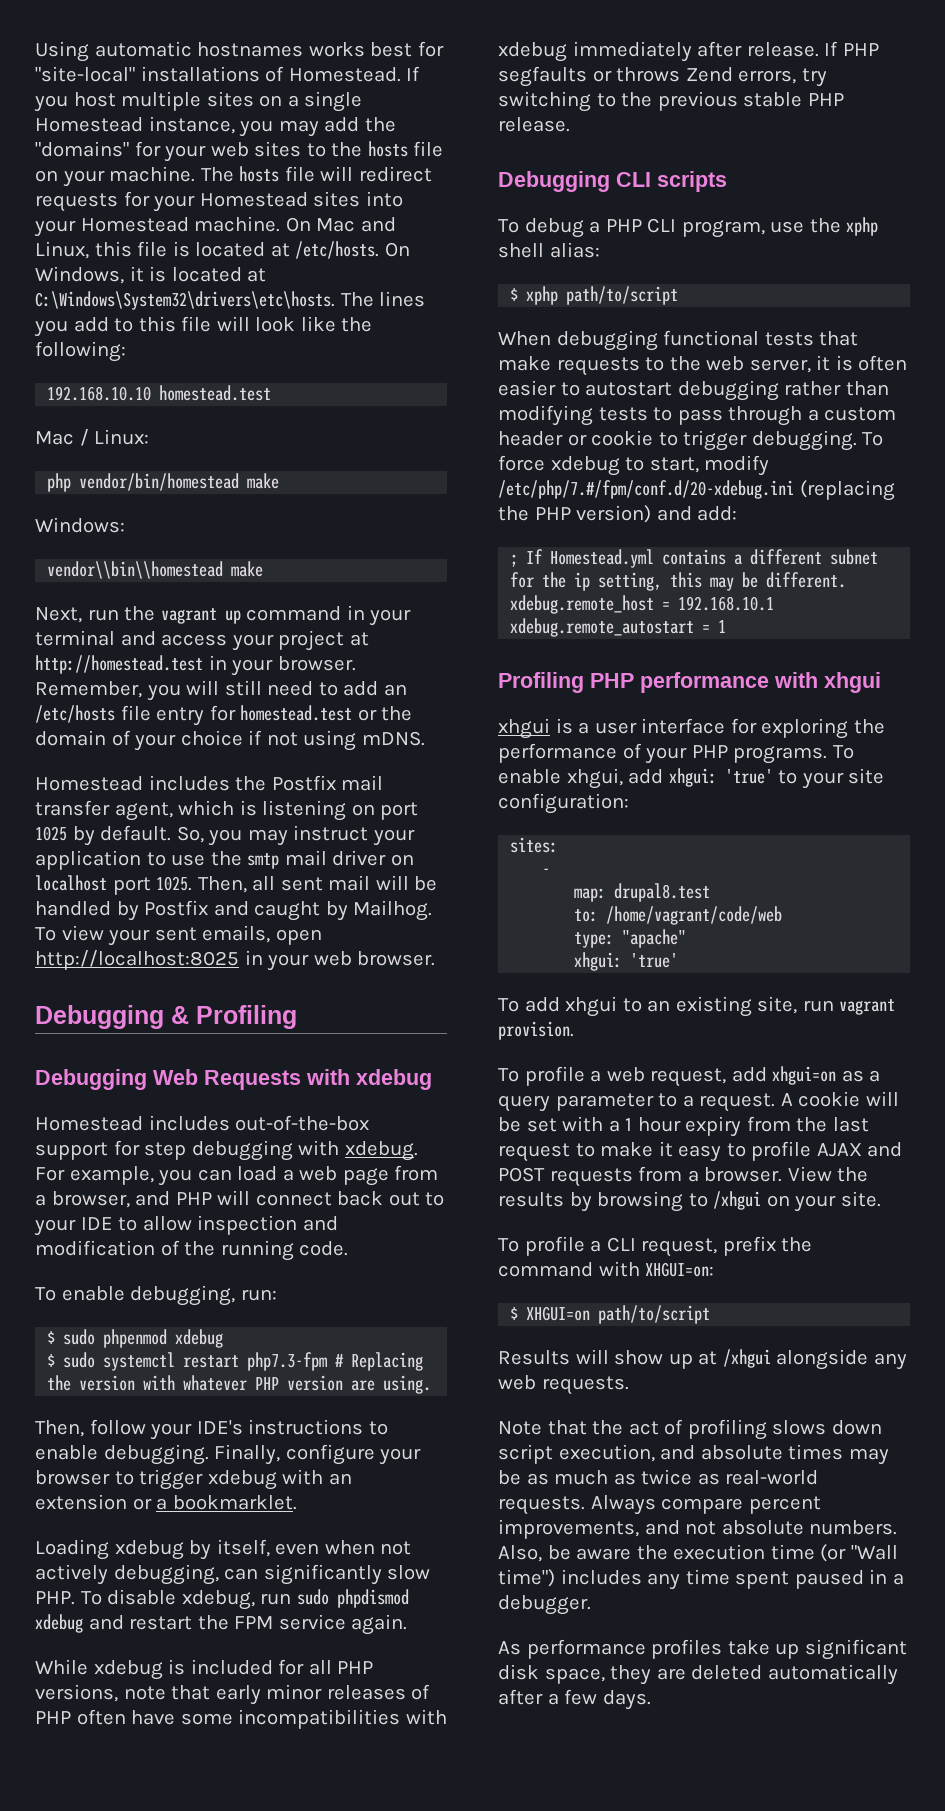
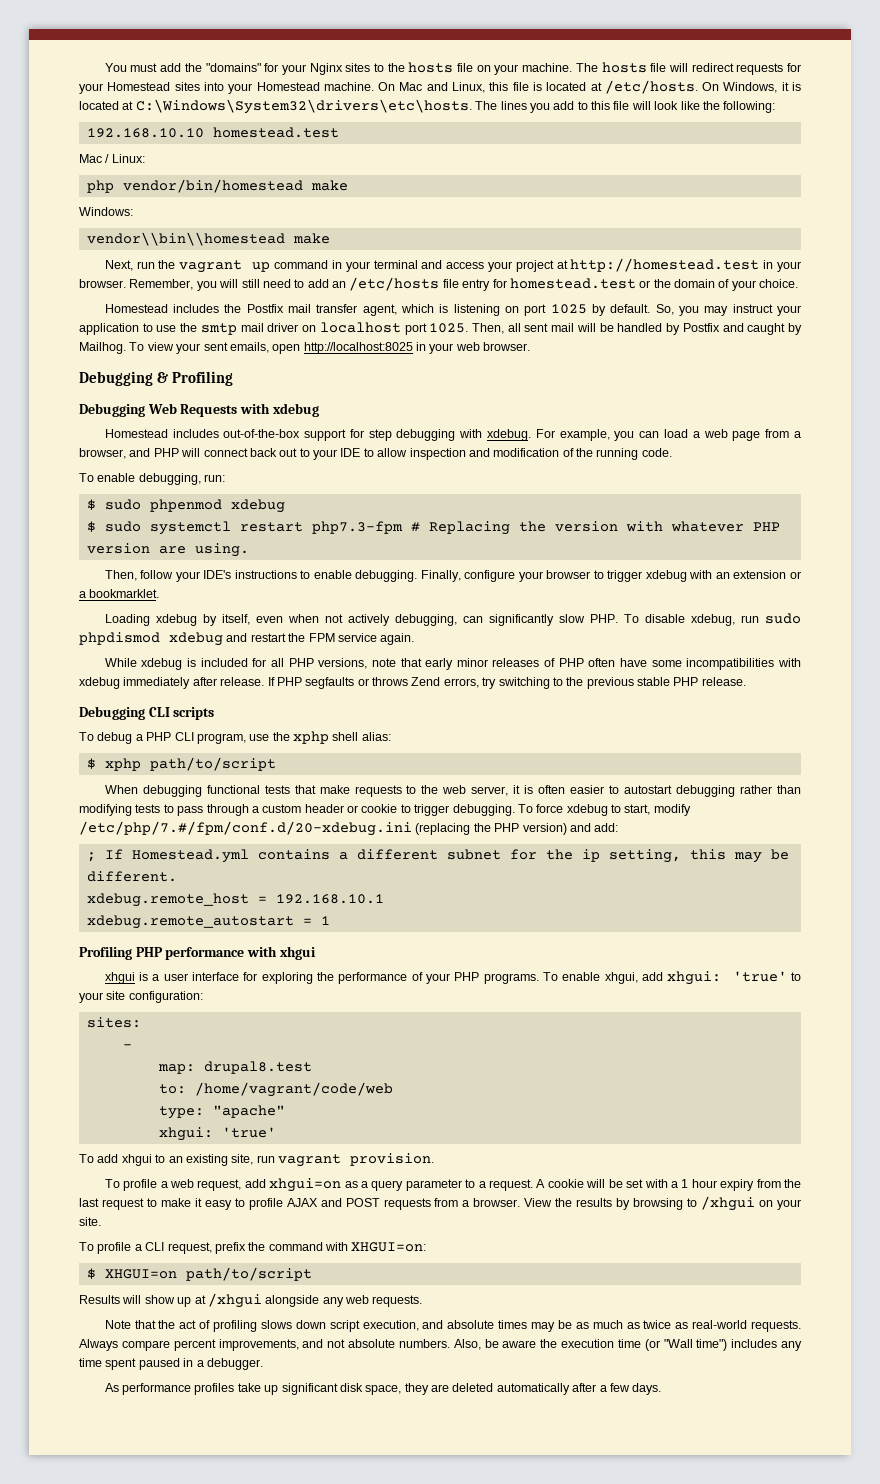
- Using automatic hostnames works best for "site-local" installations of Homestead. If you host multiple sites on a single Homestead instance, you may add the "domains" for your web sites to the hosts file on your machine.
+ You must add the "domains" for your Nginx sites to the hosts file on your machine.
- Remember, you will still need to add an /etc/hosts file entry for homestead.test or the domain of your choice if not using mDNS.
+ Remember, you will still need to add an /etc/hosts file entry for homestead.test or the domain of your choice.

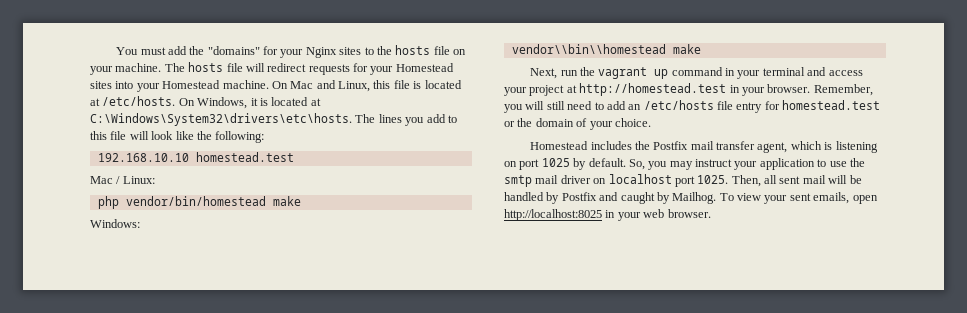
- Debugging & Profiling
- Debugging Web Requests with xdebug
- Homestead includes out-of-the-box support for step debugging with xdebug. For example, you can load a web page from a browser, and PHP will connect back out to your IDE to allow inspection and modification of the running code.
- To enable debugging, run:
- $ sudo phpenmod xdebug
- $ sudo systemctl restart php7.3-fpm # Replacing the version with whatever PHP version are using.
- Then, follow your IDE's instructions to enable debugging. Finally, configure your browser to trigger xdebug with an extension or a bookmarklet.
- Loading xdebug by itself, even when not actively debugging, can significantly slow PHP. To disable xdebug, run sudo phpdismod xdebug and restart the FPM service again.
- While xdebug is included for all PHP versions, note that early minor releases of PHP often have some incompatibilities with xdebug immediately after release. If PHP segfaults or throws Zend errors, try switching to the previous stable PHP release.
- Debugging CLI scripts
- To debug a PHP CLI program, use the xphp shell alias:
- $ xphp path/to/script
- When debugging functional tests that make requests to the web server, it is often easier to autostart debugging rather than modifying tests to pass through a custom header or cookie to trigger debugging. To force xdebug to start, modify /etc/php/7.#/fpm/conf.d/20-xdebug.ini (replacing the PHP version) and add:
- ; If Homestead.yml contains a different subnet for the ip setting, this may be different.
- xdebug.remote_host = 192.168.10.1
- xdebug.remote_autostart = 1
- Profiling PHP performance with xhgui
- xhgui is a user interface for exploring the performance of your PHP programs. To enable xhgui, add xhgui: 'true' to your site configuration:
- sites:
- -
- map: drupal8.test
- to: /home/vagrant/code/web
- type: "apache"
- xhgui: 'true'
- To add xhgui to an existing site, run vagrant provision.
- To profile a web request, add xhgui=on as a query parameter to a request. A cookie will be set with a 1 hour expiry from the last request to make it easy to profile AJAX and POST requests from a browser. View the results by browsing to /xhgui on your site.
- To profile a CLI request, prefix the command with XHGUI=on:
- $ XHGUI=on path/to/script
- Results will show up at /xhgui alongside any web requests.
- Note that the act of profiling slows down script execution, and absolute times may be as much as twice as real-world requests. Always compare percent improvements, and not absolute numbers. Also, be aware the execution time (or "Wall time") includes any time spent paused in a debugger.
- As performance profiles take up significant disk space, they are deleted automatically after a few days.

